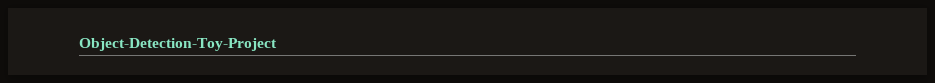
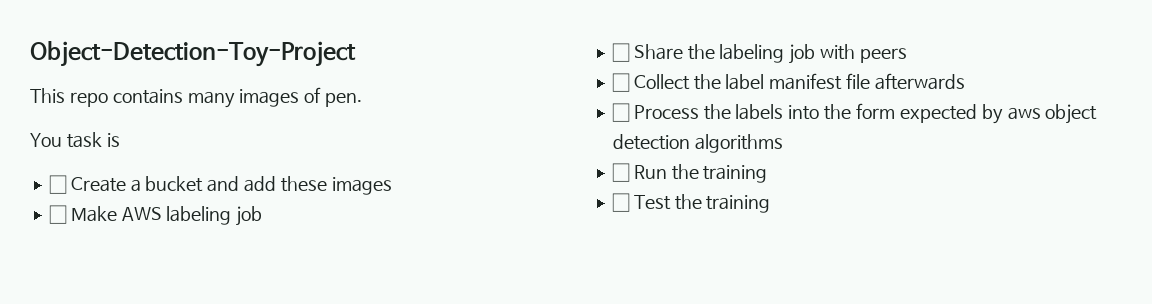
+ This repo contains many images of pen.
+ You task is
+ ☐ Create a bucket and add these images
+ ☐ Make AWS labeling job
+ ☐ Share the labeling job with peers
+ ☐ Collect the label manifest file afterwards
+ ☐ Process the labels into the form expected by aws object detection algorithms
+ ☐ Run the training
+ ☐ Test the training

